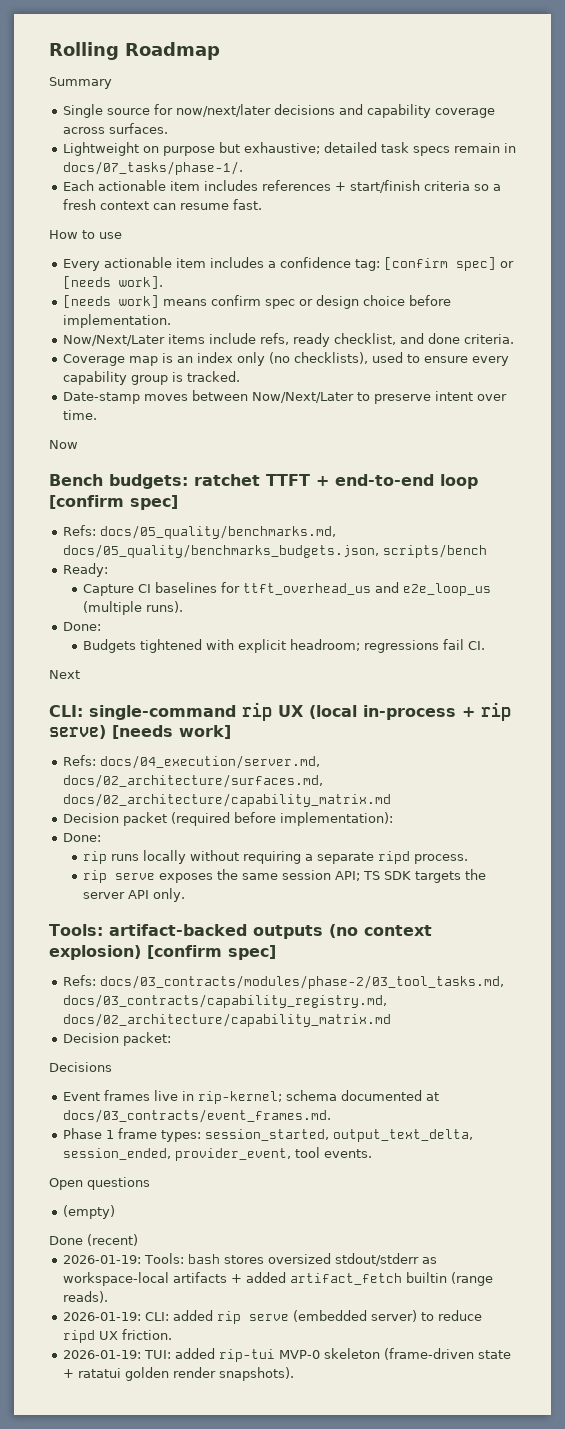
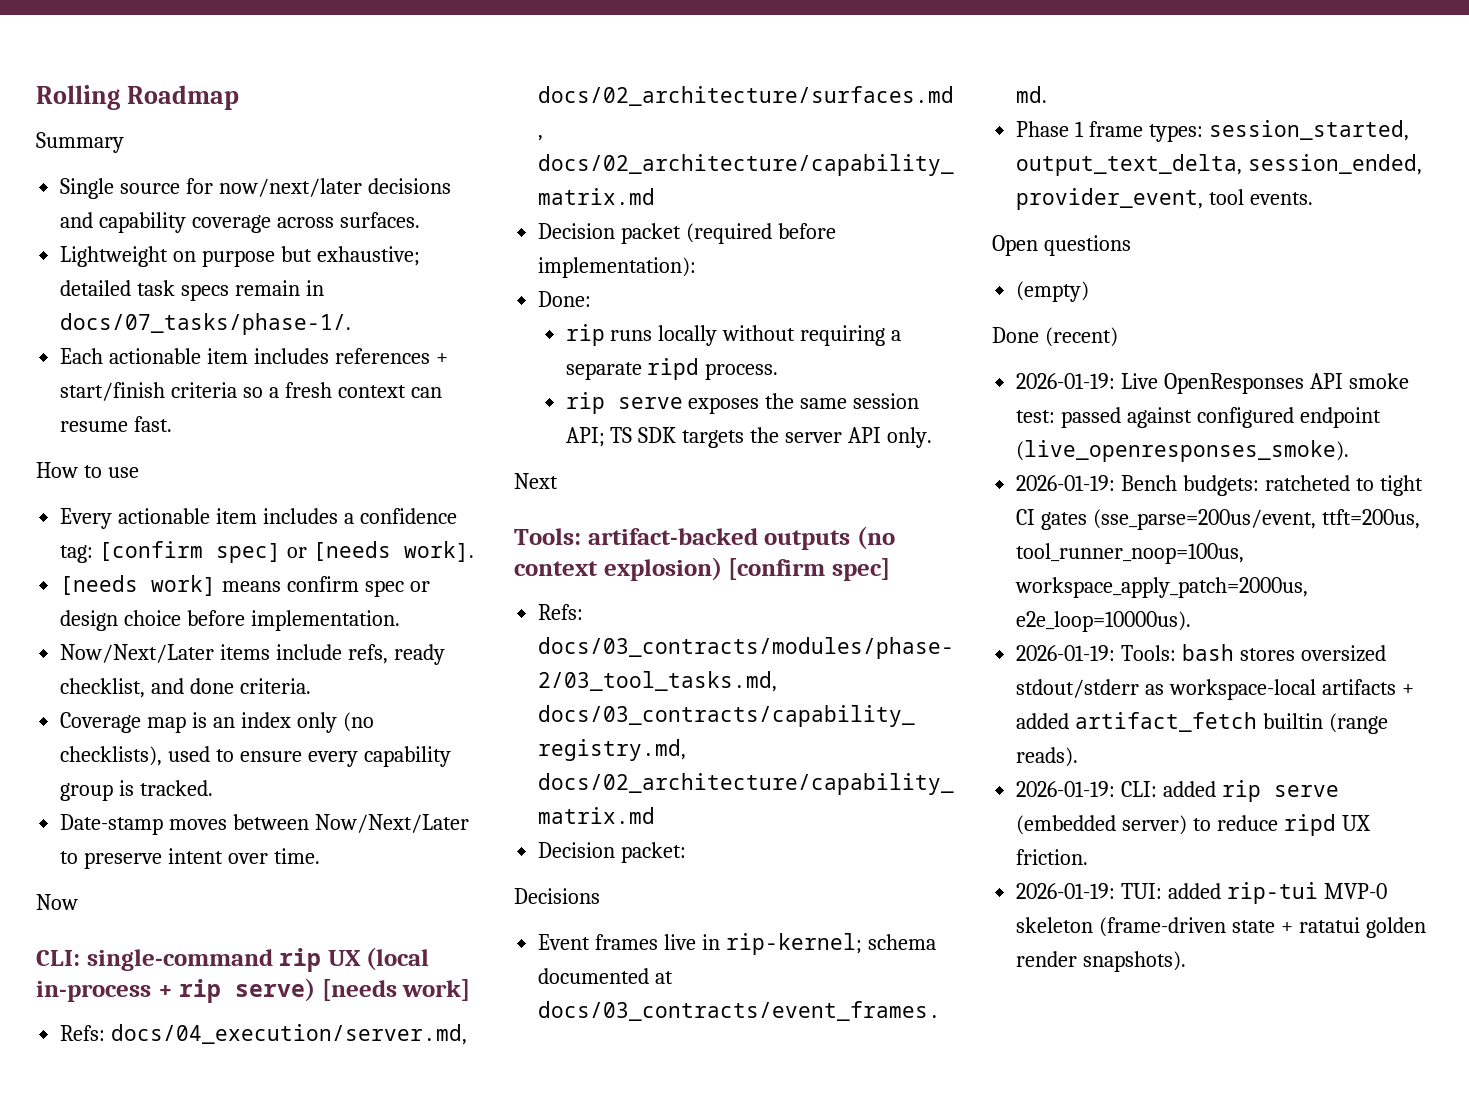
- Bench budgets: ratchet TTFT + end-to-end loop [confirm spec]
- Refs: docs/05_quality/benchmarks.md, docs/05_quality/benchmarks_budgets.json, scripts/bench
- Ready:
- Capture CI baselines for ttft_overhead_us and e2e_loop_us (multiple runs).
- Done:
- Budgets tightened with explicit headroom; regressions fail CI.
- Next
+ Next
+ 2026-01-19: Live OpenResponses API smoke test: passed against configured endpoint (live_openresponses_smoke).
+ 2026-01-19: Bench budgets: ratcheted to tight CI gates (sse_parse=200us/event, ttft=200us, tool_runner_noop=100us, workspace_apply_patch=2000us, e2e_loop=10000us).

